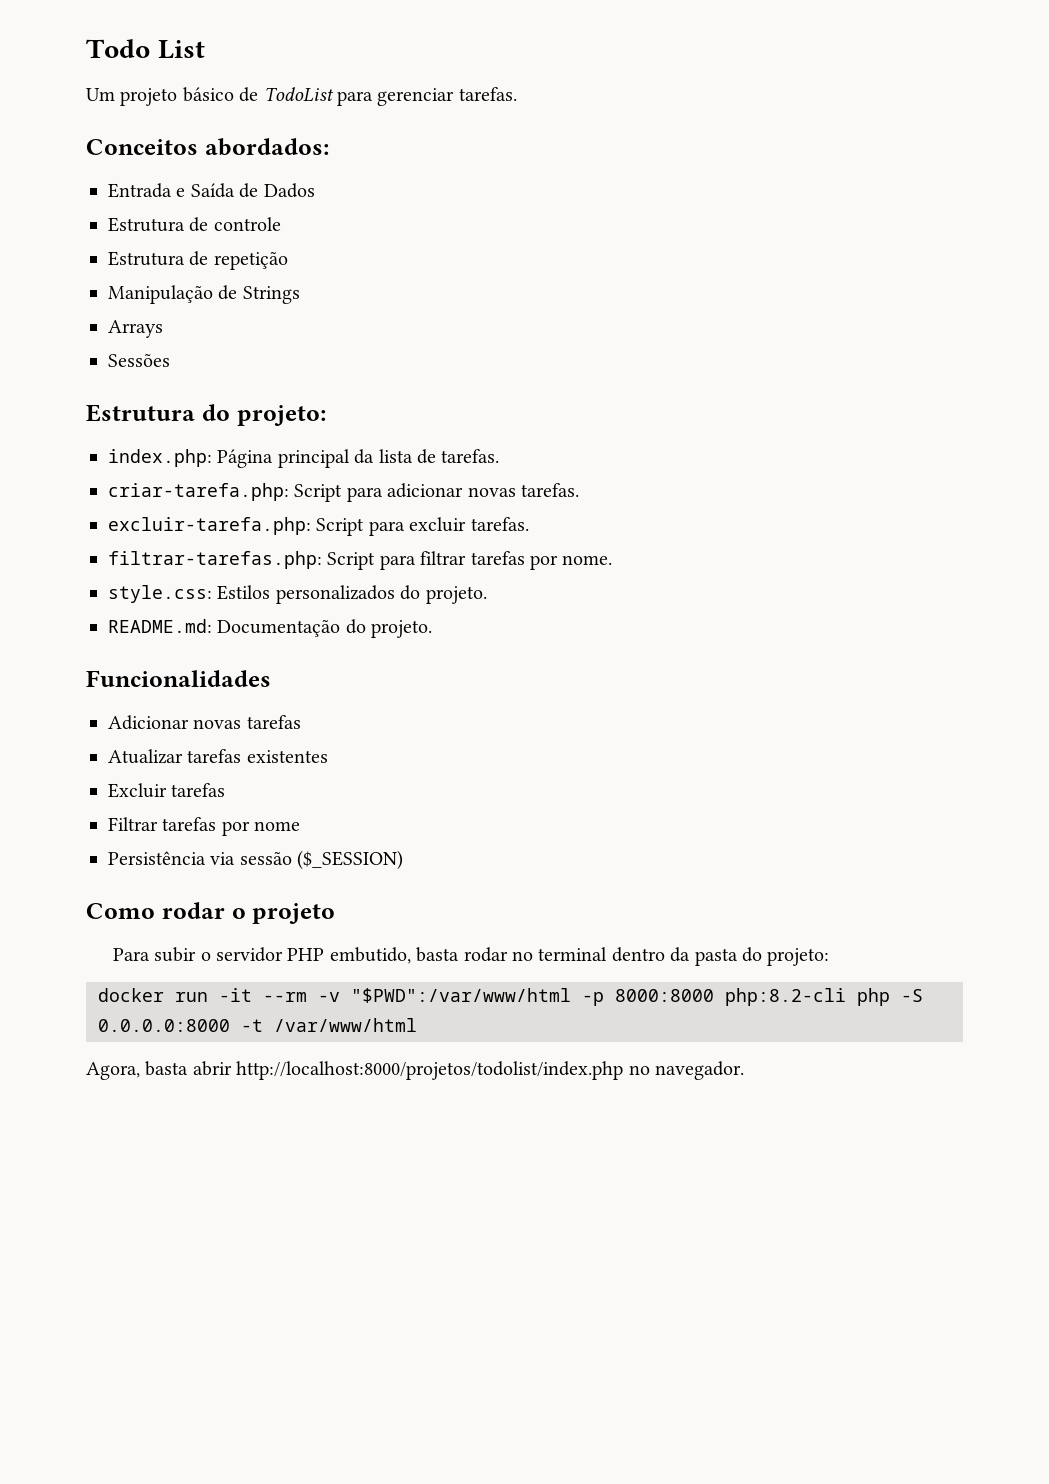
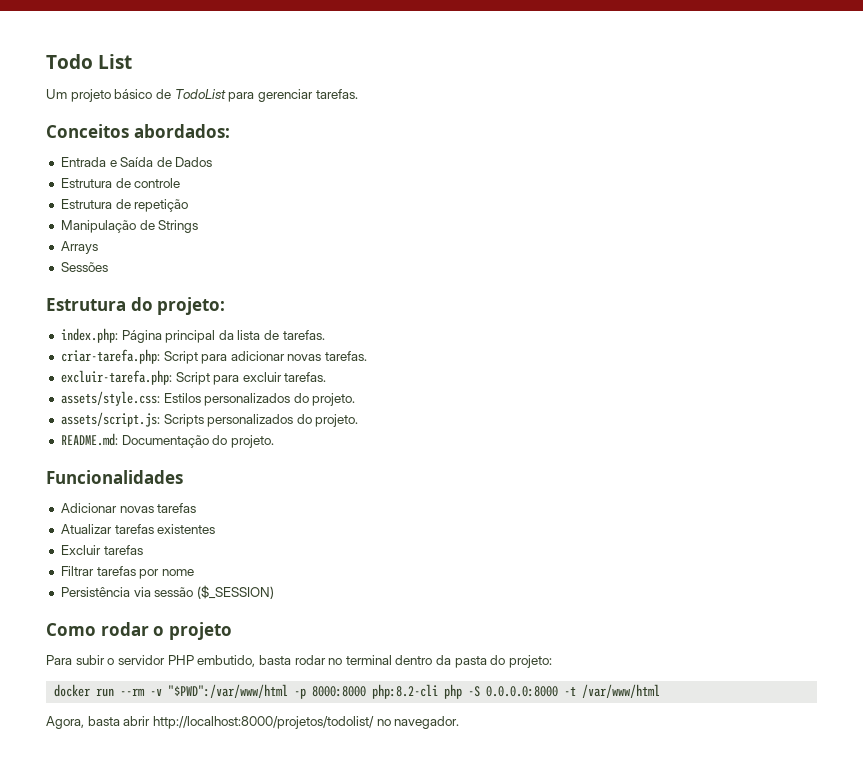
- filtrar-tarefas.php: Script para filtrar tarefas por nome.
- style.css: Estilos personalizados do projeto.
+ assets/style.css: Estilos personalizados do projeto.
+ assets/script.js: Scripts personalizados do projeto.
- docker run -it --rm -v "$PWD":/var/www/html -p 8000:8000 php:8.2-cli php -S 0.0.0.0:8000 -t /var/www/html
+ docker run --rm -v "$PWD":/var/www/html -p 8000:8000 php:8.2-cli php -S 0.0.0.0:8000 -t /var/www/html
- Agora, basta abrir http://localhost:8000/projetos/todolist/index.php no navegador.
+ Agora, basta abrir http://localhost:8000/projetos/todolist/ no navegador.

